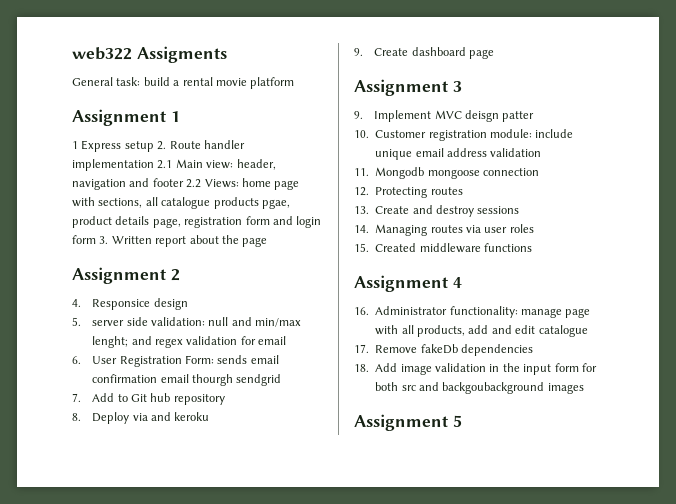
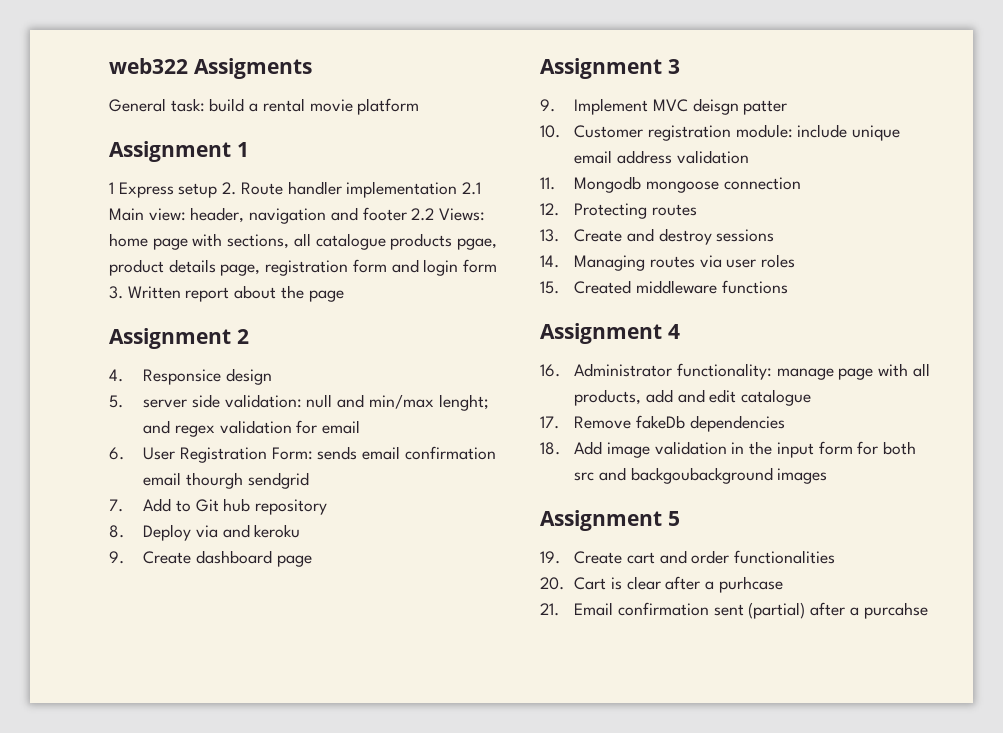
+ 19. Create cart and order functionalities
+ 20. Cart is clear after a purhcase
+ 21. Email confirmation sent (partial) after a purcahse

